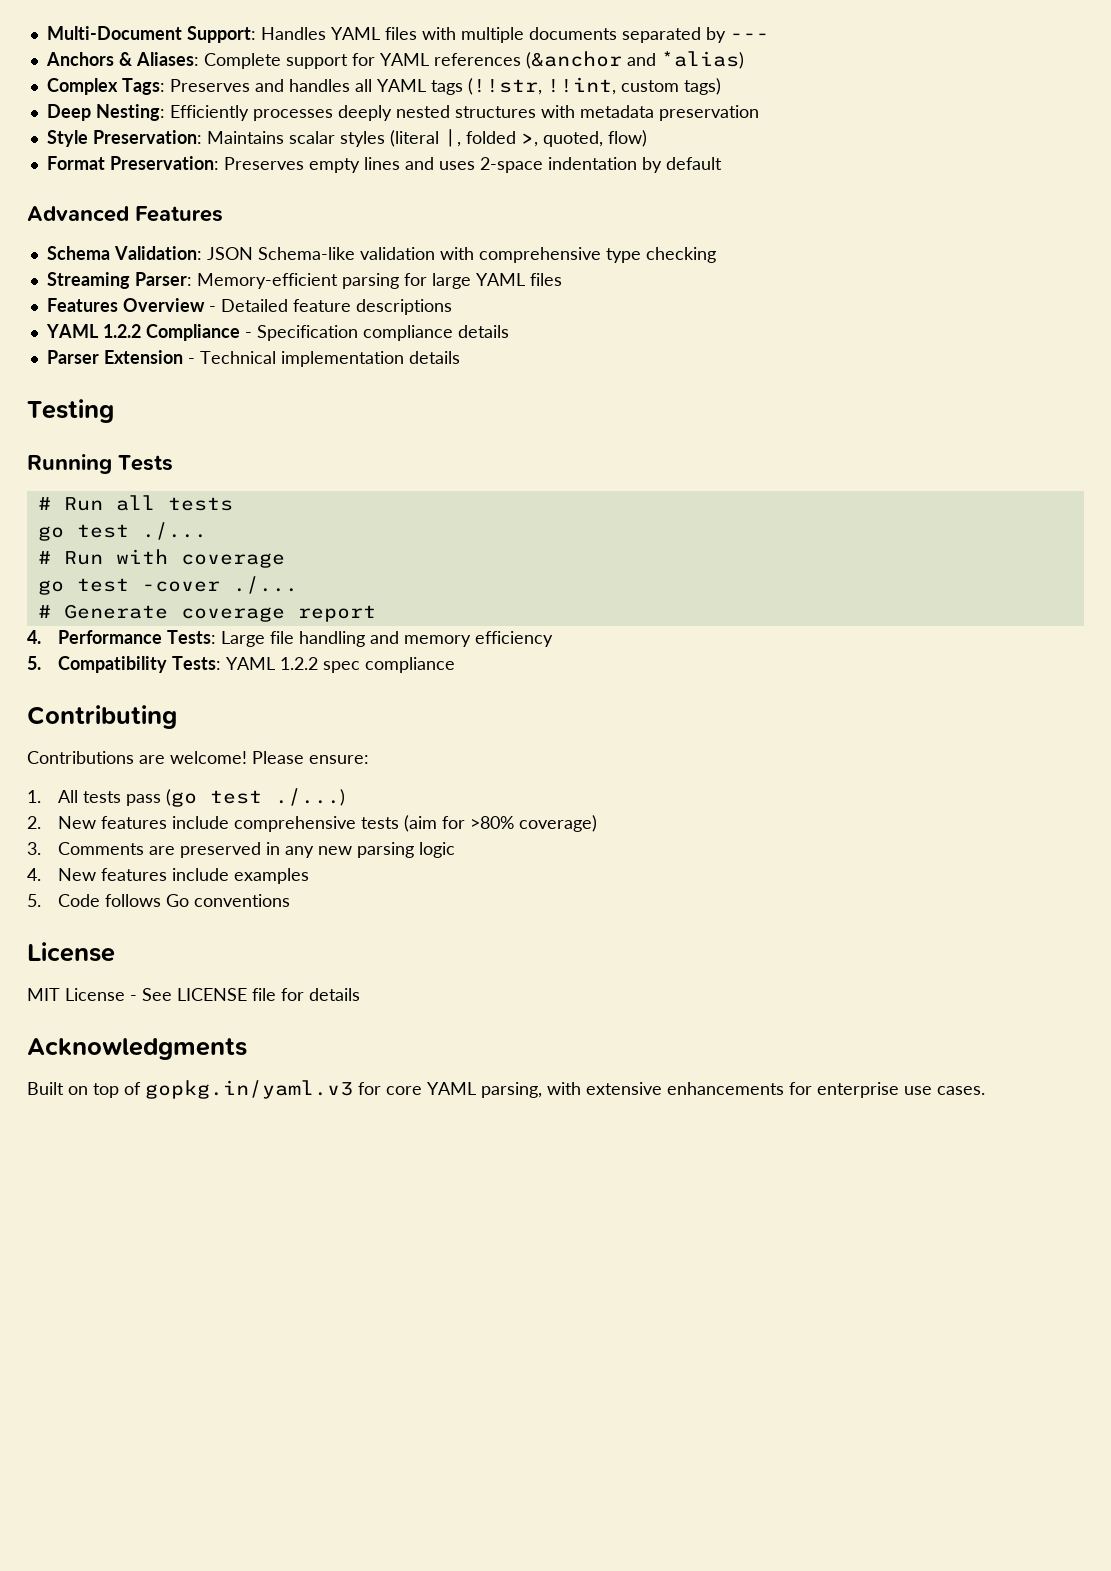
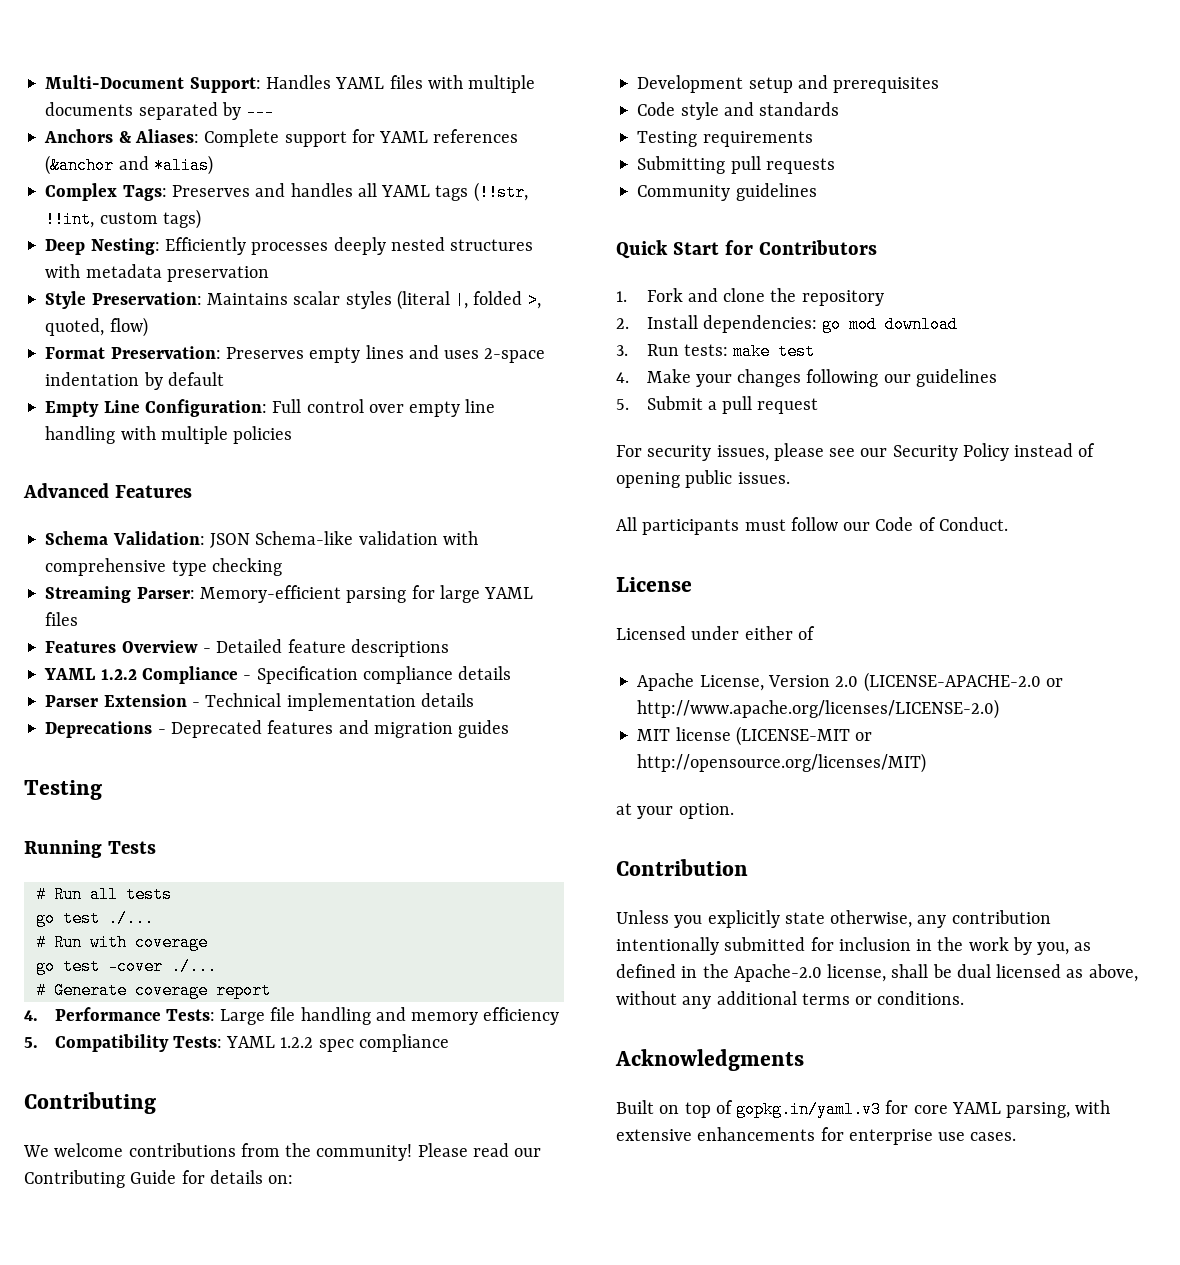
+ Empty Line Configuration: Full control over empty line handling with multiple policies
+ Deprecations - Deprecated features and migration guides
- Contributions are welcome! Please ensure:
- 1. All tests pass (go test ./...)
- 2. New features include comprehensive tests (aim for >80% coverage)
- 3. Comments are preserved in any new parsing logic
- 4. New features include examples
- 5. Code follows Go conventions
+ We welcome contributions from the community! Please read our Contributing Guide for details on:
+ Development setup and prerequisites
+ Code style and standards
+ Testing requirements
+ Submitting pull requests
+ Community guidelines
+ Quick Start for Contributors
+ 1. Fork and clone the repository
+ 2. Install dependencies: go mod download
+ 3. Run tests: make test
+ 4. Make your changes following our guidelines
+ 5. Submit a pull request
+ For security issues, please see our Security Policy instead of opening public issues.
+ All participants must follow our Code of Conduct.
  License
- MIT License - See LICENSE file for details
+ Licensed under either of
+ Apache License, Version 2.0 (LICENSE-APACHE-2.0 or http://www.apache.org/licenses/LICENSE-2.0)
+ MIT license (LICENSE-MIT or http://opensource.org/licenses/MIT)
+ at your option.
+ Contribution
+ Unless you explicitly state otherwise, any contribution intentionally submitted for inclusion in the work by you, as defined in the Apache-2.0 license, shall be dual licensed as above, without any additional terms or conditions.

